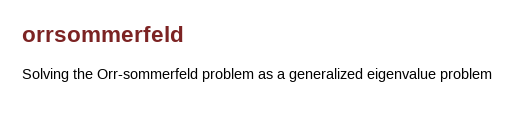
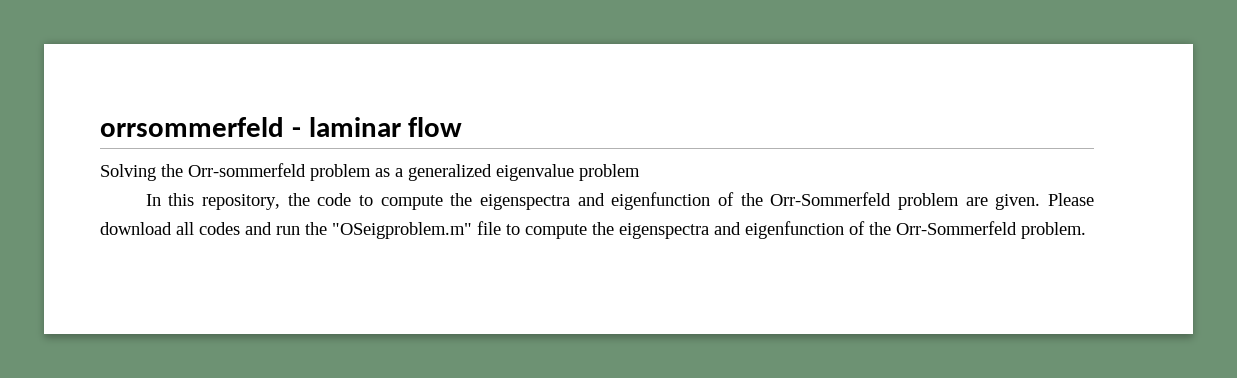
- orrsommerfeld
+ orrsommerfeld - laminar flow
+ In this repository, the code to compute the eigenspectra and eigenfunction of the Orr-Sommerfeld problem are given. Please download all codes and run the "OSeigproblem.m" file to compute the eigenspectra and eigenfunction of the Orr-Sommerfeld problem.

